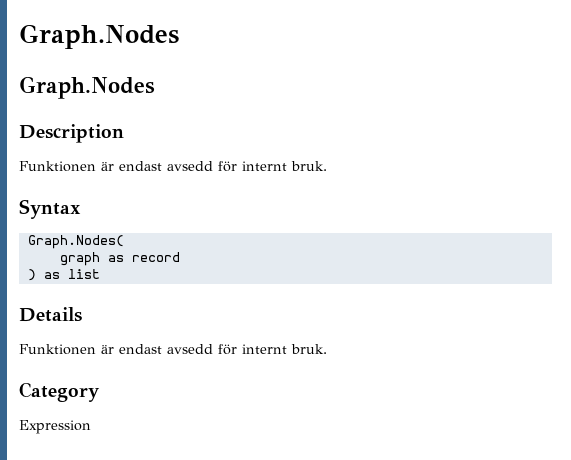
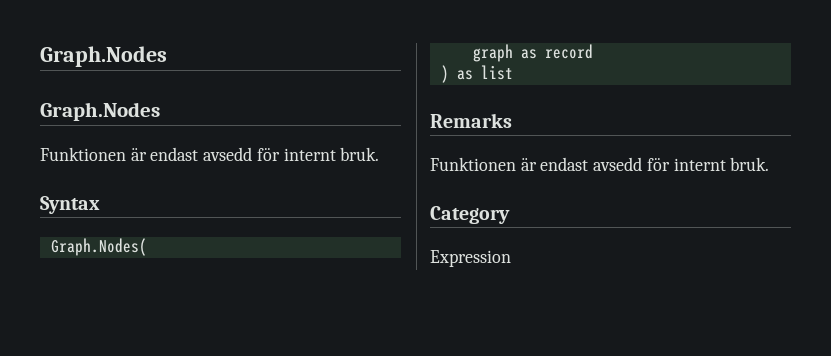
- Description
- Details
+ Remarks

